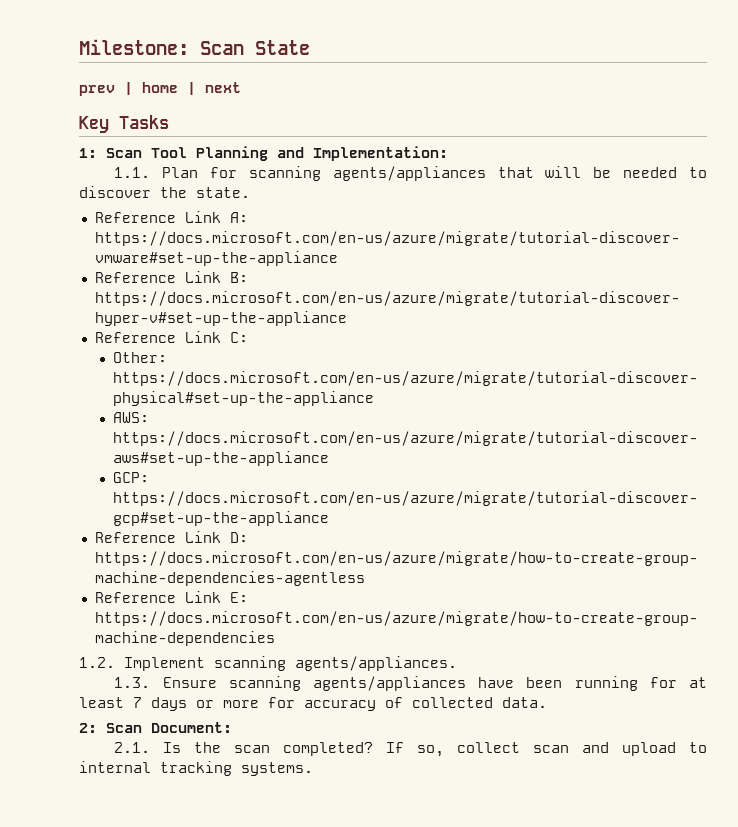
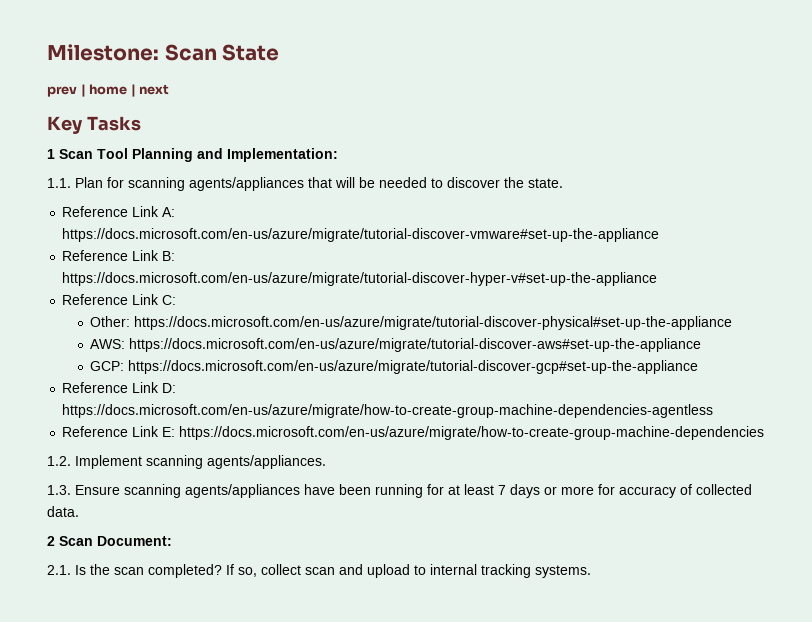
- 1: Scan Tool Planning and Implementation:
+ 1 Scan Tool Planning and Implementation:
- 2: Scan Document:
+ 2 Scan Document:

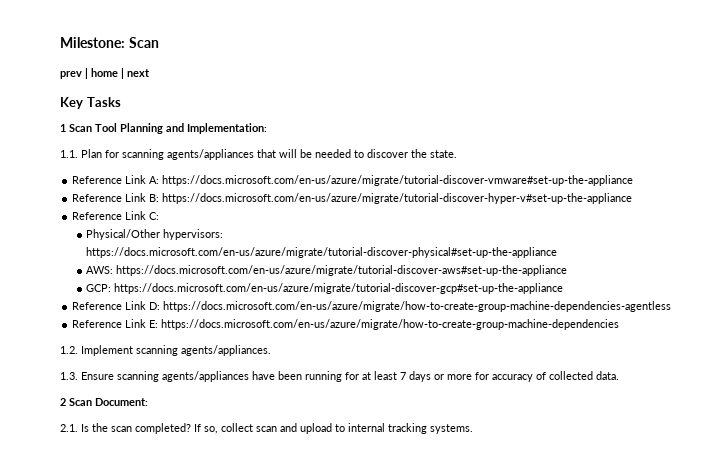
- Milestone: Scan State
+ Milestone: Scan
- Other: https://docs.microsoft.com/en-us/azure/migrate/tutorial-discover-physical#set-up-the-appliance
+ Physical/Other hypervisors: https://docs.microsoft.com/en-us/azure/migrate/tutorial-discover-physical#set-up-the-appliance

